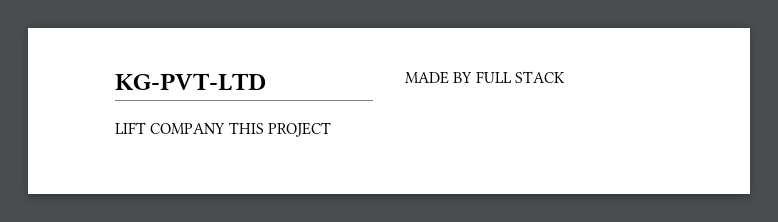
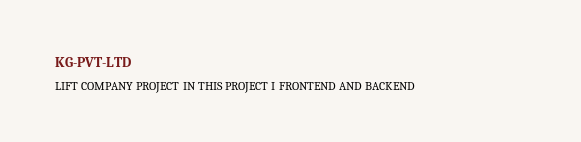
- LIFT COMPANY THIS PROJECT MADE BY FULL STACK
+ LIFT COMPANY PROJECT IN THIS PROJECT I FRONTEND AND BACKEND

